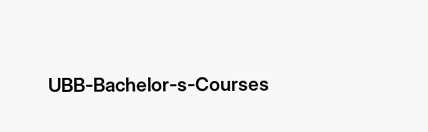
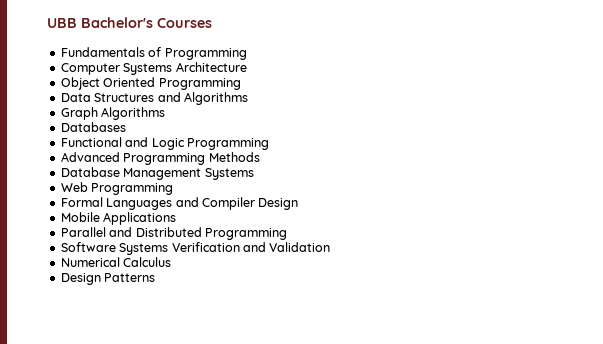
- UBB-Bachelor-s-Courses
+ UBB Bachelor's Courses
+ Fundamentals of Programming
+ Computer Systems Architecture
+ Object Oriented Programming
+ Data Structures and Algorithms
+ Graph Algorithms
+ Databases
+ Functional and Logic Programming
+ Advanced Programming Methods
+ Database Management Systems
+ Web Programming
+ Formal Languages and Compiler Design
+ Mobile Applications
+ Parallel and Distributed Programming
+ Software Systems Verification and Validation
+ Numerical Calculus
+ Design Patterns

